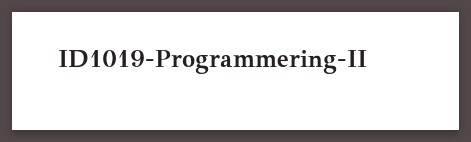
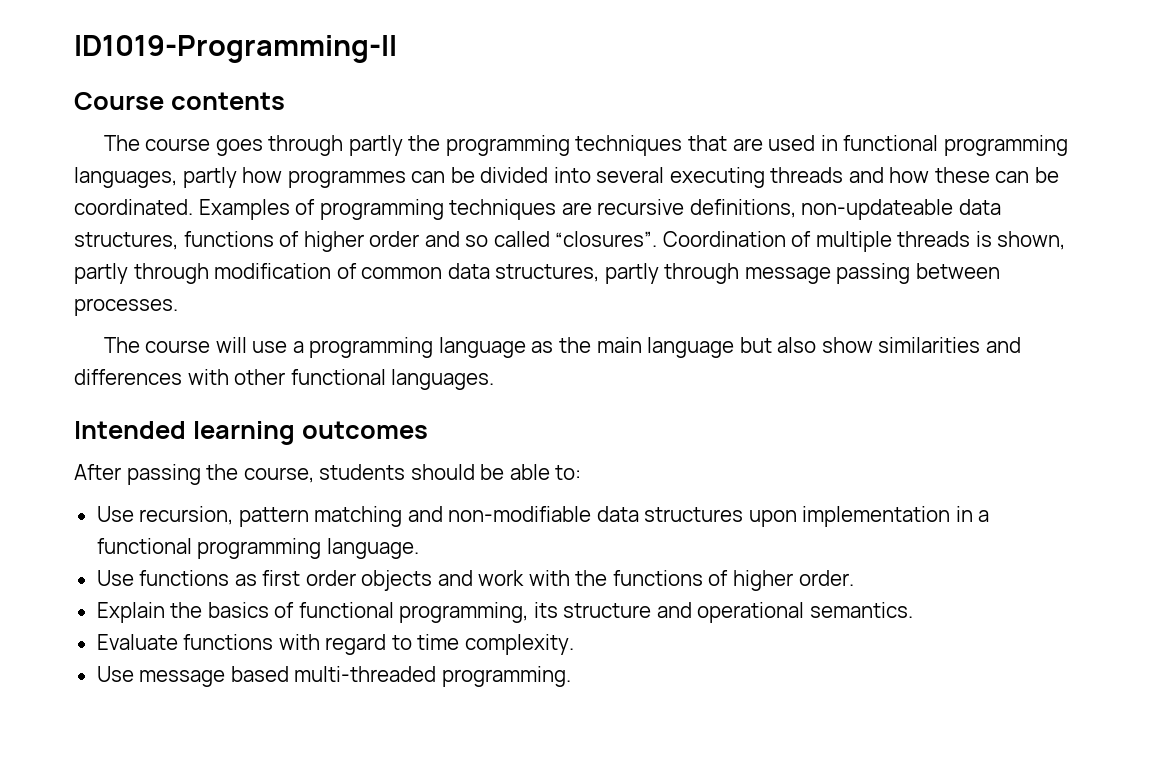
- ID1019-Programmering-II
+ ID1019-Programming-II
+ Course contents
+ The course goes through partly the programming techniques that are used in functional programming languages, partly how programmes can be divided into several executing threads and how these can be coordinated. Examples of programming techniques are recursive definitions, non-updateable data structures, functions of higher order and so called “closures”. Coordination of multiple threads is shown, partly through modification of common data structures, partly through message passing between processes.
+ The course will use a programming language as the main language but also show similarities and differences with other functional languages.
+ Intended learning outcomes
+ After passing the course, students should be able to:
+ Use recursion, pattern matching and non-modifiable data structures upon implementation in a functional programming language.
+ Use functions as first order objects and work with the functions of higher order.
+ Explain the basics of functional programming, its structure and operational semantics.
+ Evaluate functions with regard to time complexity.
+ Use message based multi-threaded programming.

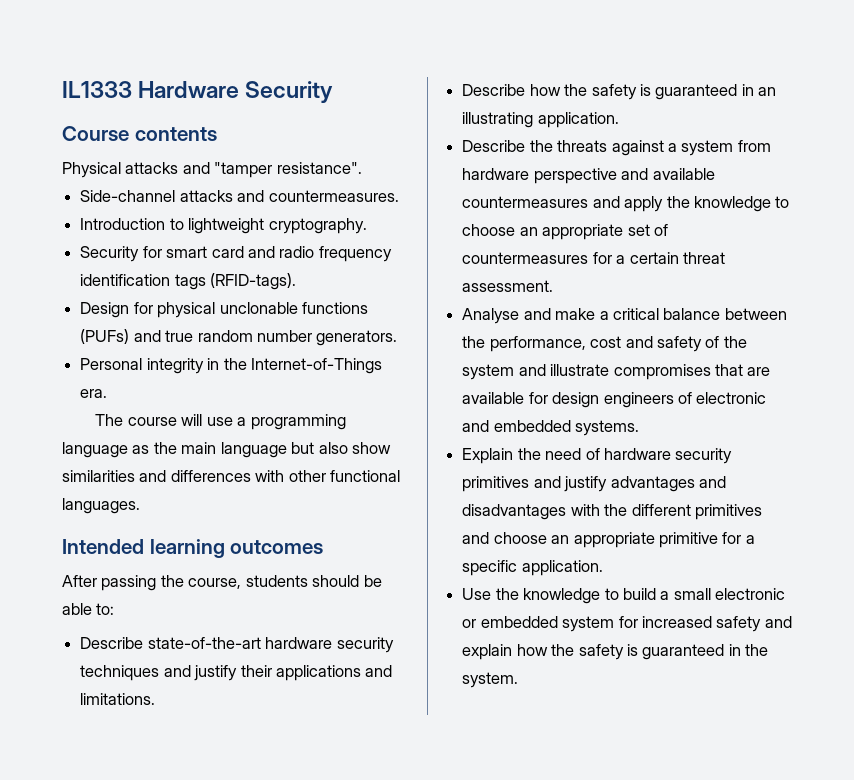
- ID1019-Programming-II
+ IL1333 Hardware Security
- The course goes through partly the programming techniques that are used in functional programming languages, partly how programmes can be divided into several executing threads and how these can be coordinated. Examples of programming techniques are recursive definitions, non-updateable data structures, functions of higher order and so called “closures”. Coordination of multiple threads is shown, partly through modification of common data structures, partly through message passing between processes.
+ Physical attacks and "tamper resistance".
+ Side-channel attacks and countermeasures.
+ Introduction to lightweight cryptography.
+ Security for smart card and radio frequency identification tags (RFID-tags).
+ Design for physical unclonable functions (PUFs) and true random number generators.
+ Personal integrity in the Internet-of-Things era.
- Use recursion, pattern matching and non-modifiable data structures upon implementation in a functional programming language.
- Use functions as first order objects and work with the functions of higher order.
- Explain the basics of functional programming, its structure and operational semantics.
- Evaluate functions with regard to time complexity.
- Use message based multi-threaded programming.
+ Describe state-of-the-art hardware security techniques and justify their applications and limitations.
+ Describe how the safety is guaranteed in an illustrating application.
+ Describe the threats against a system from hardware perspective and available countermeasures and apply the knowledge to choose an appropriate set of countermeasures for a certain threat assessment.
+ Analyse and make a critical balance between the performance, cost and safety of the system and illustrate compromises that are available for design engineers of electronic and embedded systems.
+ Explain the need of hardware security primitives and justify advantages and disadvantages with the different primitives and choose an appropriate primitive for a specific application.
+ Use the knowledge to build a small electronic or embedded system for increased safety and explain how the safety is guaranteed in the system.

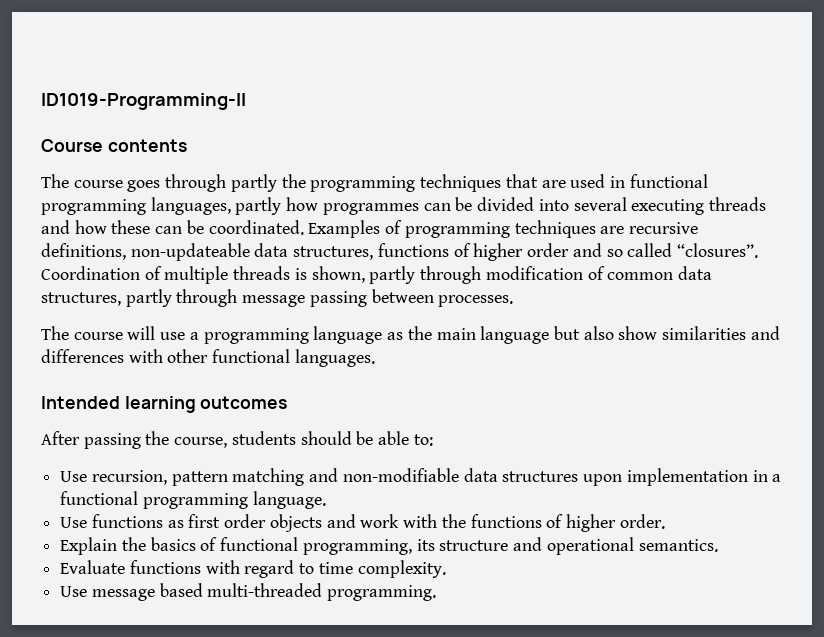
- IL1333 Hardware Security
+ ID1019-Programming-II
- Physical attacks and "tamper resistance".
- Side-channel attacks and countermeasures.
- Introduction to lightweight cryptography.
- Security for smart card and radio frequency identification tags (RFID-tags).
- Design for physical unclonable functions (PUFs) and true random number generators.
- Personal integrity in the Internet-of-Things era.
+ The course goes through partly the programming techniques that are used in functional programming languages, partly how programmes can be divided into several executing threads and how these can be coordinated. Examples of programming techniques are recursive definitions, non-updateable data structures, functions of higher order and so called “closures”. Coordination of multiple threads is shown, partly through modification of common data structures, partly through message passing between processes.
- Describe state-of-the-art hardware security techniques and justify their applications and limitations.
- Describe how the safety is guaranteed in an illustrating application.
- Describe the threats against a system from hardware perspective and available countermeasures and apply the knowledge to choose an appropriate set of countermeasures for a certain threat assessment.
- Analyse and make a critical balance between the performance, cost and safety of the system and illustrate compromises that are available for design engineers of electronic and embedded systems.
- Explain the need of hardware security primitives and justify advantages and disadvantages with the different primitives and choose an appropriate primitive for a specific application.
- Use the knowledge to build a small electronic or embedded system for increased safety and explain how the safety is guaranteed in the system.
+ Use recursion, pattern matching and non-modifiable data structures upon implementation in a functional programming language.
+ Use functions as first order objects and work with the functions of higher order.
+ Explain the basics of functional programming, its structure and operational semantics.
+ Evaluate functions with regard to time complexity.
+ Use message based multi-threaded programming.

